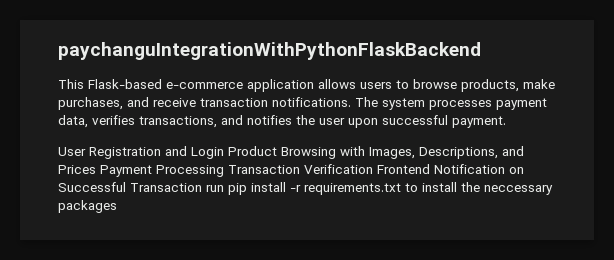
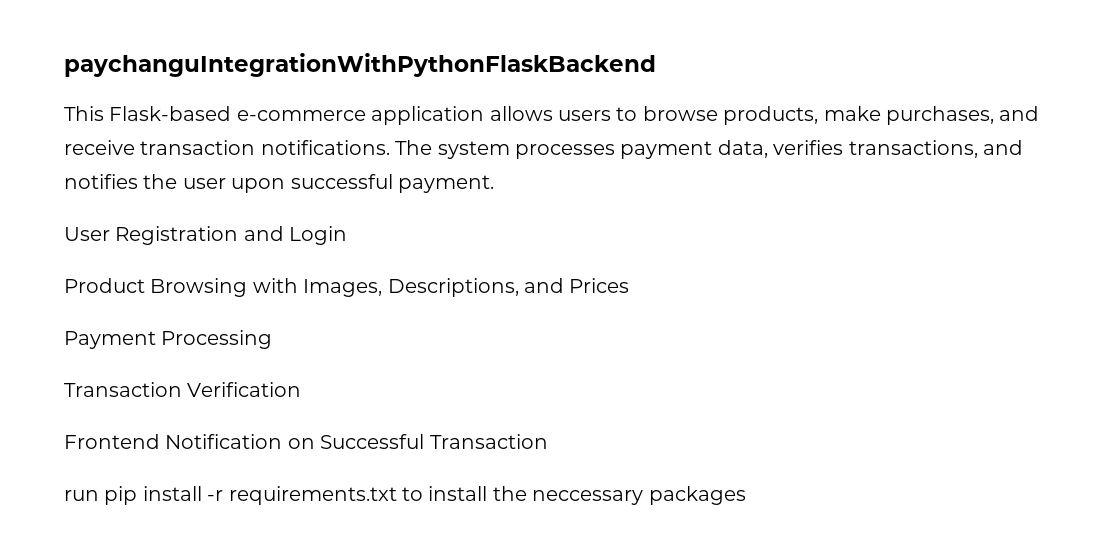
- User Registration and Login Product Browsing with Images, Descriptions, and Prices Payment Processing Transaction Verification Frontend Notification on Successful Transaction run pip install -r requirements.txt to install the neccessary packages
+ User Registration and Login
+ Product Browsing with Images, Descriptions, and Prices
+ Payment Processing
+ Transaction Verification
+ Frontend Notification on Successful Transaction
+ run pip install -r requirements.txt to install the neccessary packages

